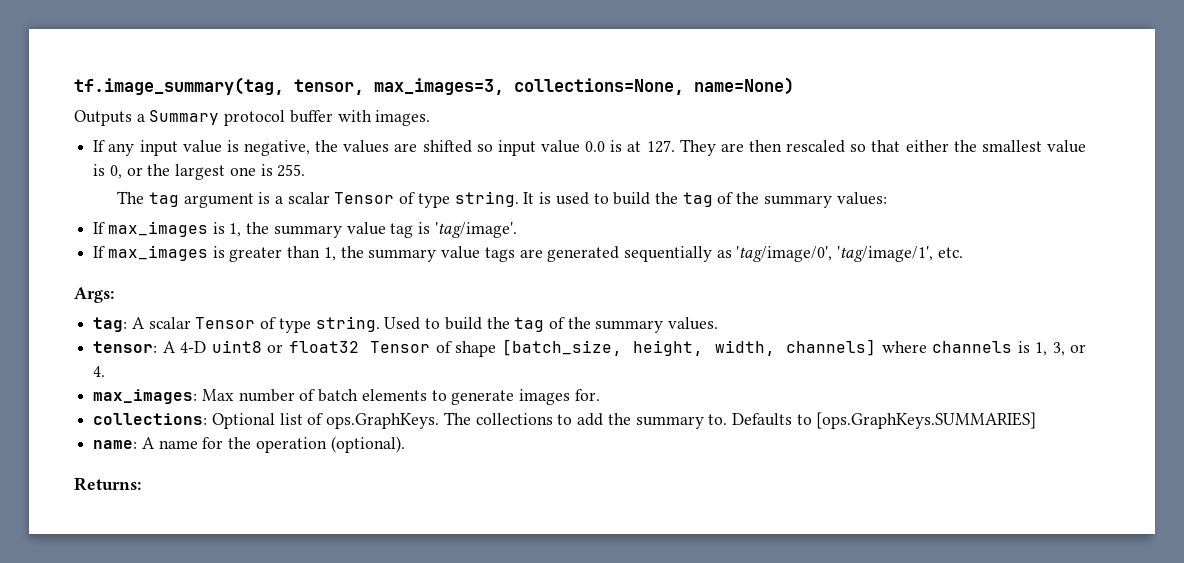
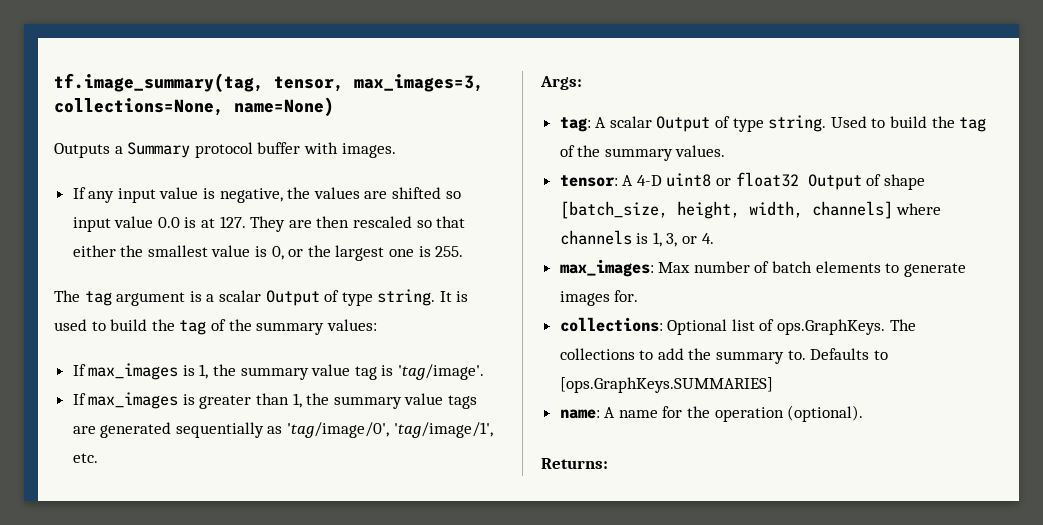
- The tag argument is a scalar Tensor of type string.
+ The tag argument is a scalar Output of type string.
- tag: A scalar Tensor of type string.
+ tag: A scalar Output of type string.
- tensor: A 4-D uint8 or float32 Tensor of shape [batch_size, height, width, channels] where channels is 1, 3, or 4.
+ tensor: A 4-D uint8 or float32 Output of shape [batch_size, height, width, channels] where channels is 1, 3, or 4.

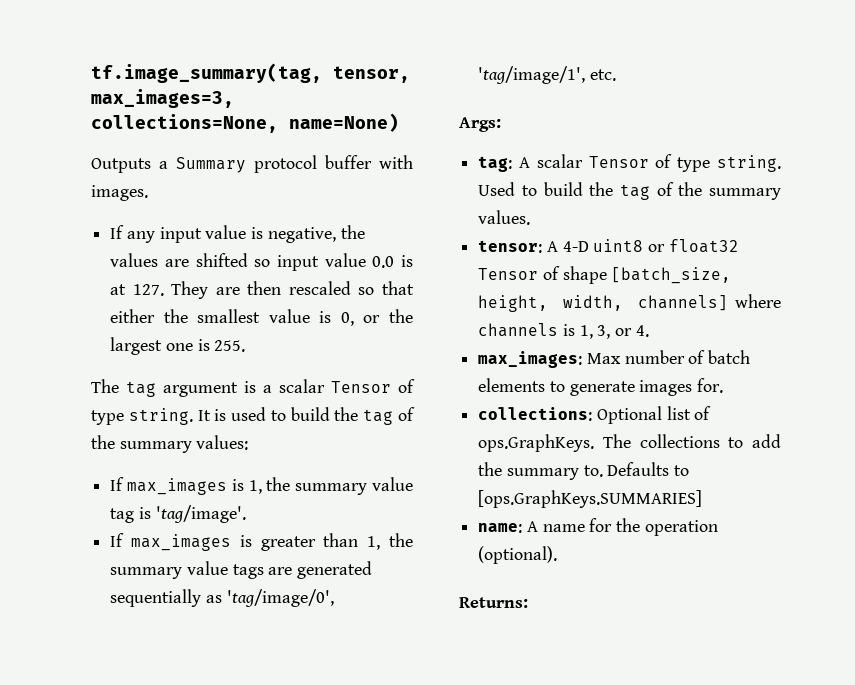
- The tag argument is a scalar Output of type string.
+ The tag argument is a scalar Tensor of type string.
- tag: A scalar Output of type string.
+ tag: A scalar Tensor of type string.
- tensor: A 4-D uint8 or float32 Output of shape [batch_size, height, width, channels] where channels is 1, 3, or 4.
+ tensor: A 4-D uint8 or float32 Tensor of shape [batch_size, height, width, channels] where channels is 1, 3, or 4.

